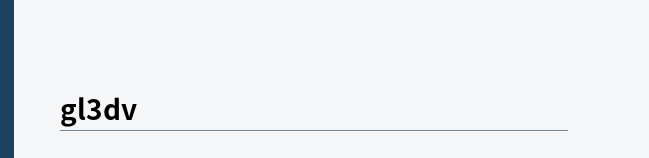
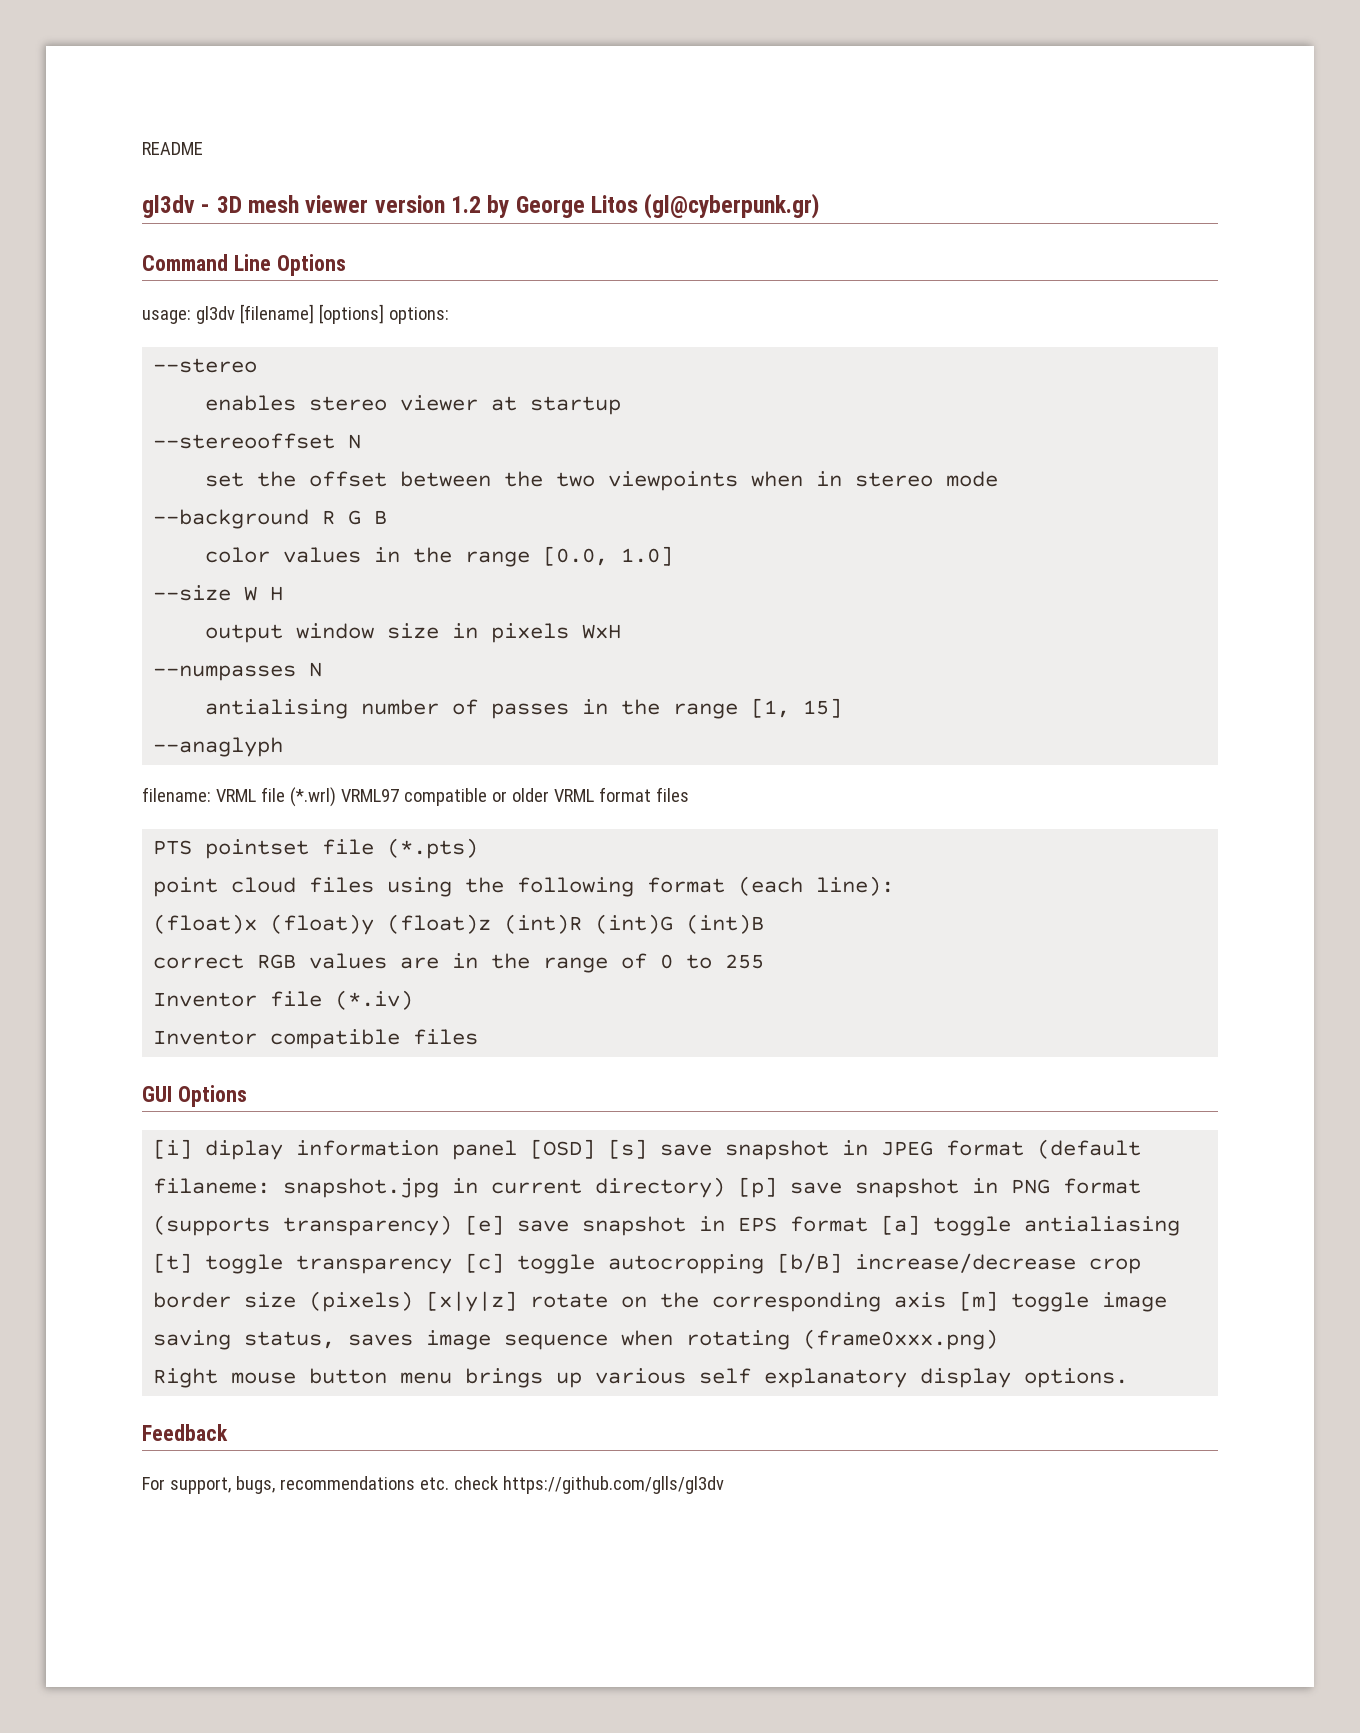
- gl3dv
+ README
+ gl3dv - 3D mesh viewer version 1.2 by George Litos (gl@cyberpunk.gr)
+ Command Line Options
+ usage: gl3dv [filename] [options] options:
+ --stereo
+ enables stereo viewer at startup
+ --stereooffset N
+ set the offset between the two viewpoints when in stereo mode
+ --background R G B
+ color values in the range [0.0, 1.0]
+ --size W H
+ output window size in pixels WxH
+ --numpasses N
+ antialising number of passes in the range [1, 15]
+ --anaglyph
+ filename: VRML file (*.wrl) VRML97 compatible or older VRML format files
+ PTS pointset file (*.pts)
+ point cloud files using the following format (each line):
+ (float)x (float)y (float)z (int)R (int)G (int)B
+ correct RGB values are in the range of 0 to 255
+ Inventor file (*.iv)
+ Inventor compatible files
+ GUI Options
+ [i] diplay information panel [OSD] [s] save snapshot in JPEG format (default filaneme: snapshot.jpg in current directory) [p] save snapshot in PNG format (supports transparency) [e] save snapshot in EPS format [a] toggle antialiasing [t] toggle transparency [c] toggle autocropping [b/B] increase/decrease crop border size (pixels) [x|y|z] rotate on the corresponding axis [m] toggle image saving status, saves image sequence when rotating (frame0xxx.png)
+ Right mouse button menu brings up various self explanatory display options.
+ Feedback
+ For support, bugs, recommendations etc. check https://github.com/glls/gl3dv

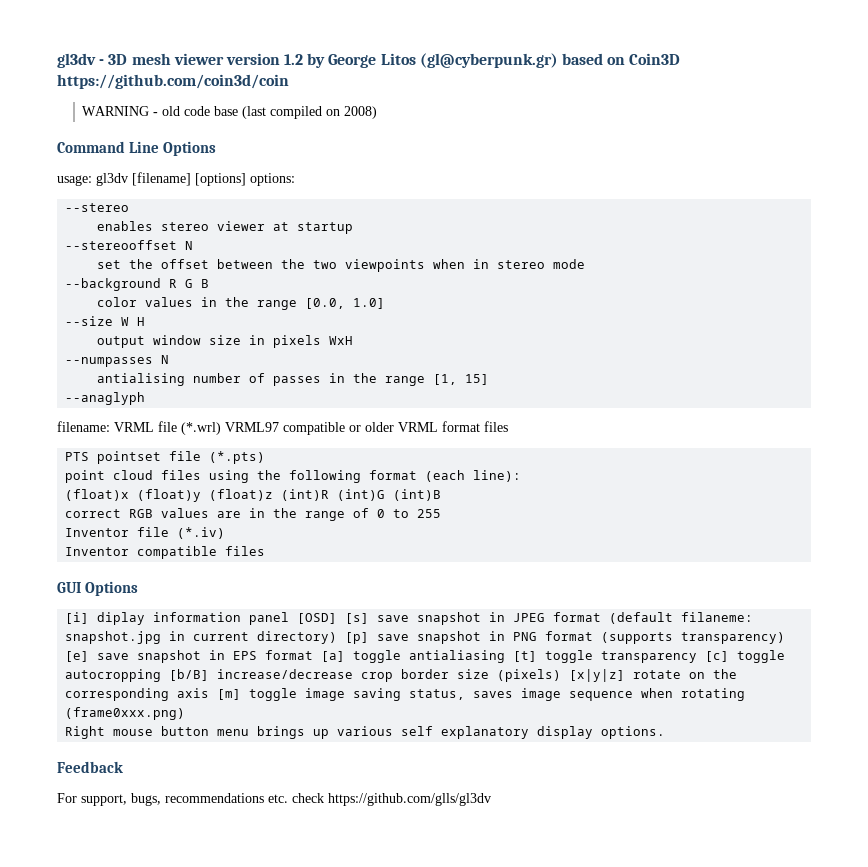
- README
- gl3dv - 3D mesh viewer version 1.2 by George Litos (gl@cyberpunk.gr)
+ gl3dv - 3D mesh viewer version 1.2 by George Litos (gl@cyberpunk.gr) based on Coin3D https://github.com/coin3d/coin
+ WARNING - old code base (last compiled on 2008)

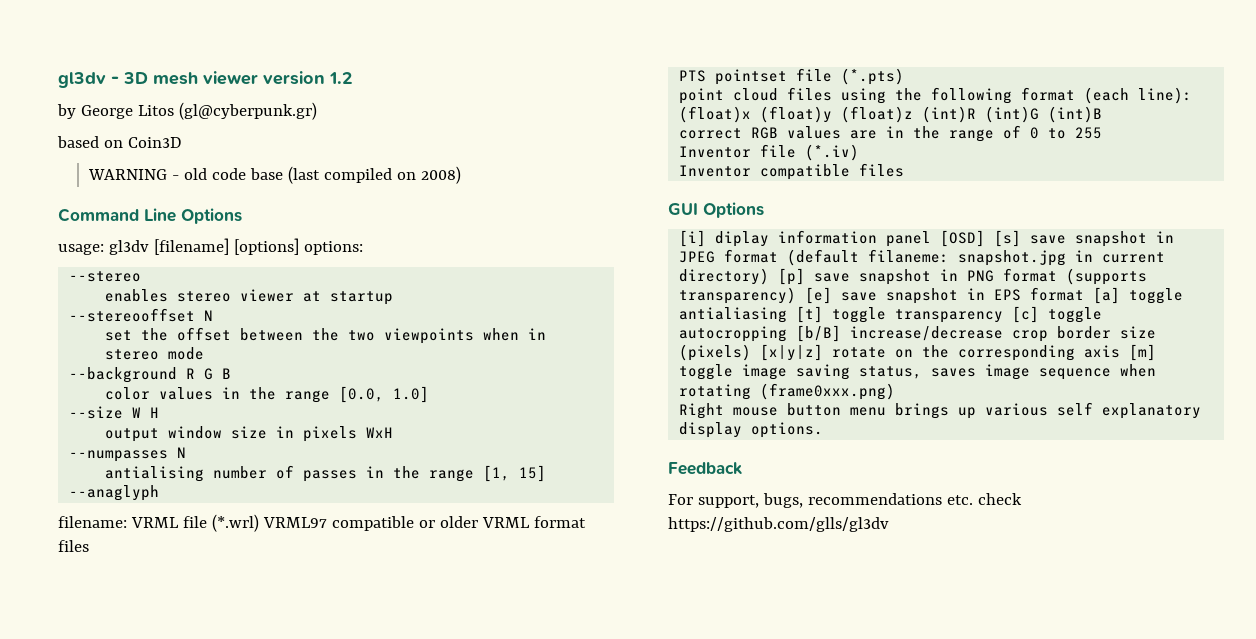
- gl3dv - 3D mesh viewer version 1.2 by George Litos (gl@cyberpunk.gr) based on Coin3D https://github.com/coin3d/coin
+ gl3dv - 3D mesh viewer version 1.2
+ by George Litos (gl@cyberpunk.gr)
+ based on Coin3D

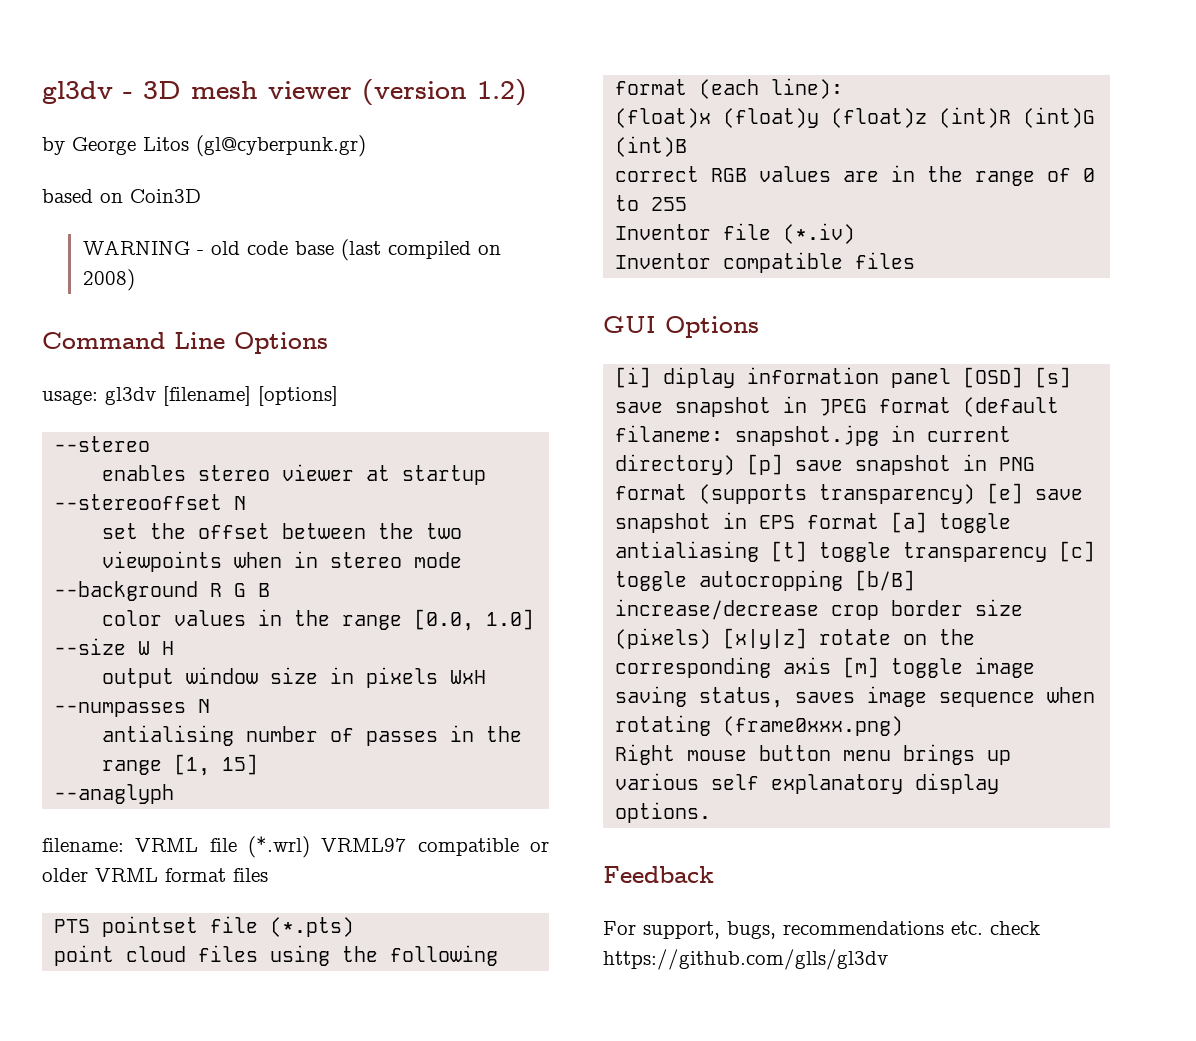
- gl3dv - 3D mesh viewer version 1.2
+ gl3dv - 3D mesh viewer (version 1.2)
- usage: gl3dv [filename] [options] options:
+ usage: gl3dv [filename] [options]

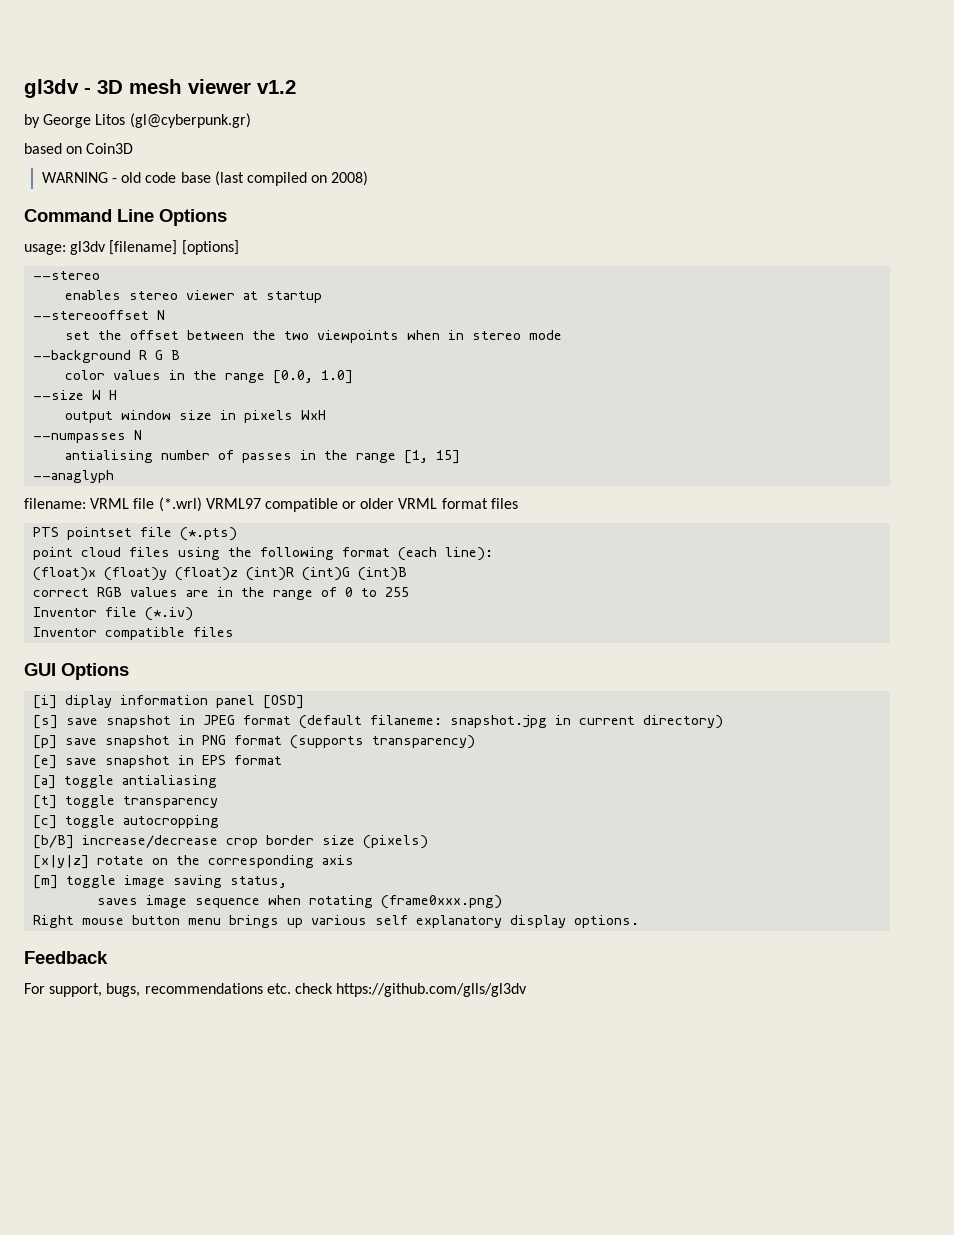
- gl3dv - 3D mesh viewer (version 1.2)
+ gl3dv - 3D mesh viewer v1.2
- [i] diplay information panel [OSD] [s] save snapshot in JPEG format (default filaneme:
+ [i] diplay information panel [OSD]
+ [s] save snapshot in JPEG format (default filaneme:
- snapshot.jpg in current directory) [p] save snapshot in PNG format (supports transparency) [e] save snapshot in EPS format [a] toggle antialiasing [t] toggle transparency [c] toggle autocropping [b/B] increase/decrease crop border size (pixels) [x|y|z] rotate on the corresponding axis [m] toggle image saving status, saves image sequence when rotating (frame0xxx.png)
+ snapshot.jpg in current directory)
+ [p] save snapshot in PNG format (supports transparency)
+ [e] save snapshot in EPS format
+ [a] toggle antialiasing
+ [t] toggle transparency
+ [c] toggle autocropping
+ [b/B] increase/decrease crop border size (pixels)
+ [x|y|z] rotate on the corresponding axis
+ [m] toggle image saving status,
+ saves image sequence when rotating (frame0xxx.png)

